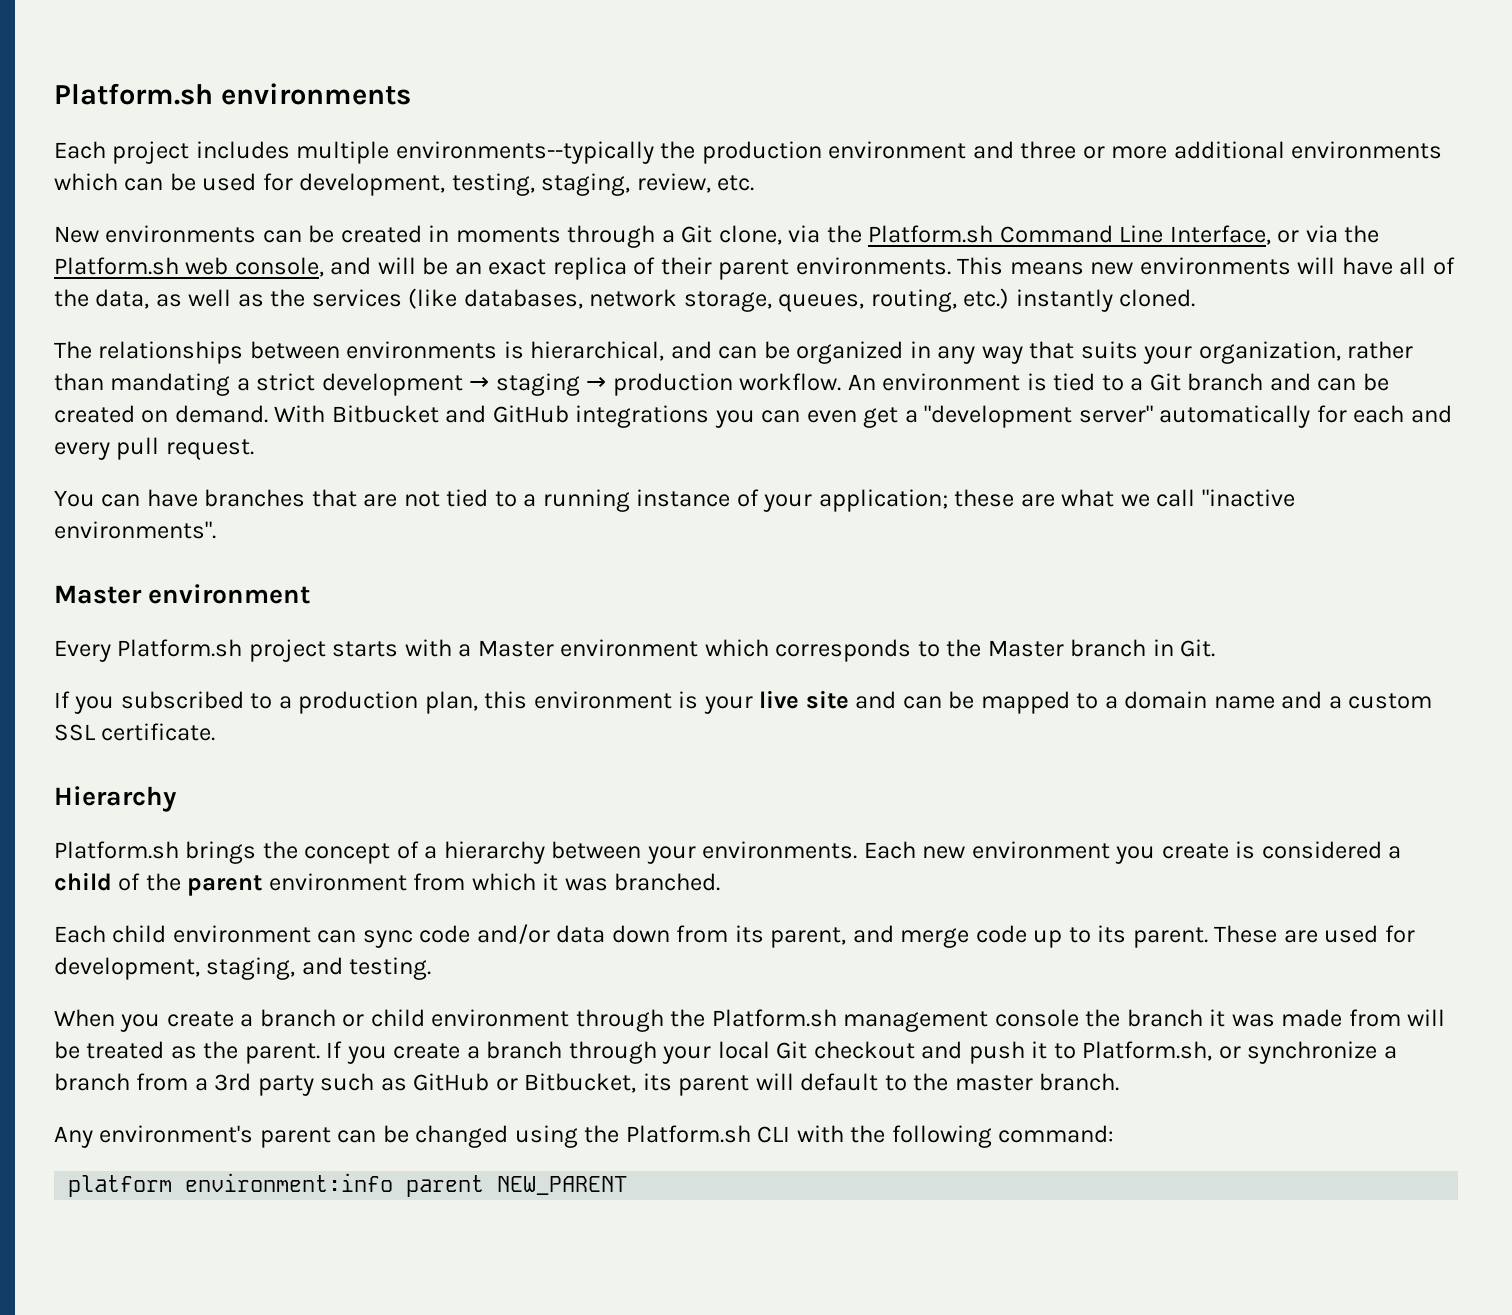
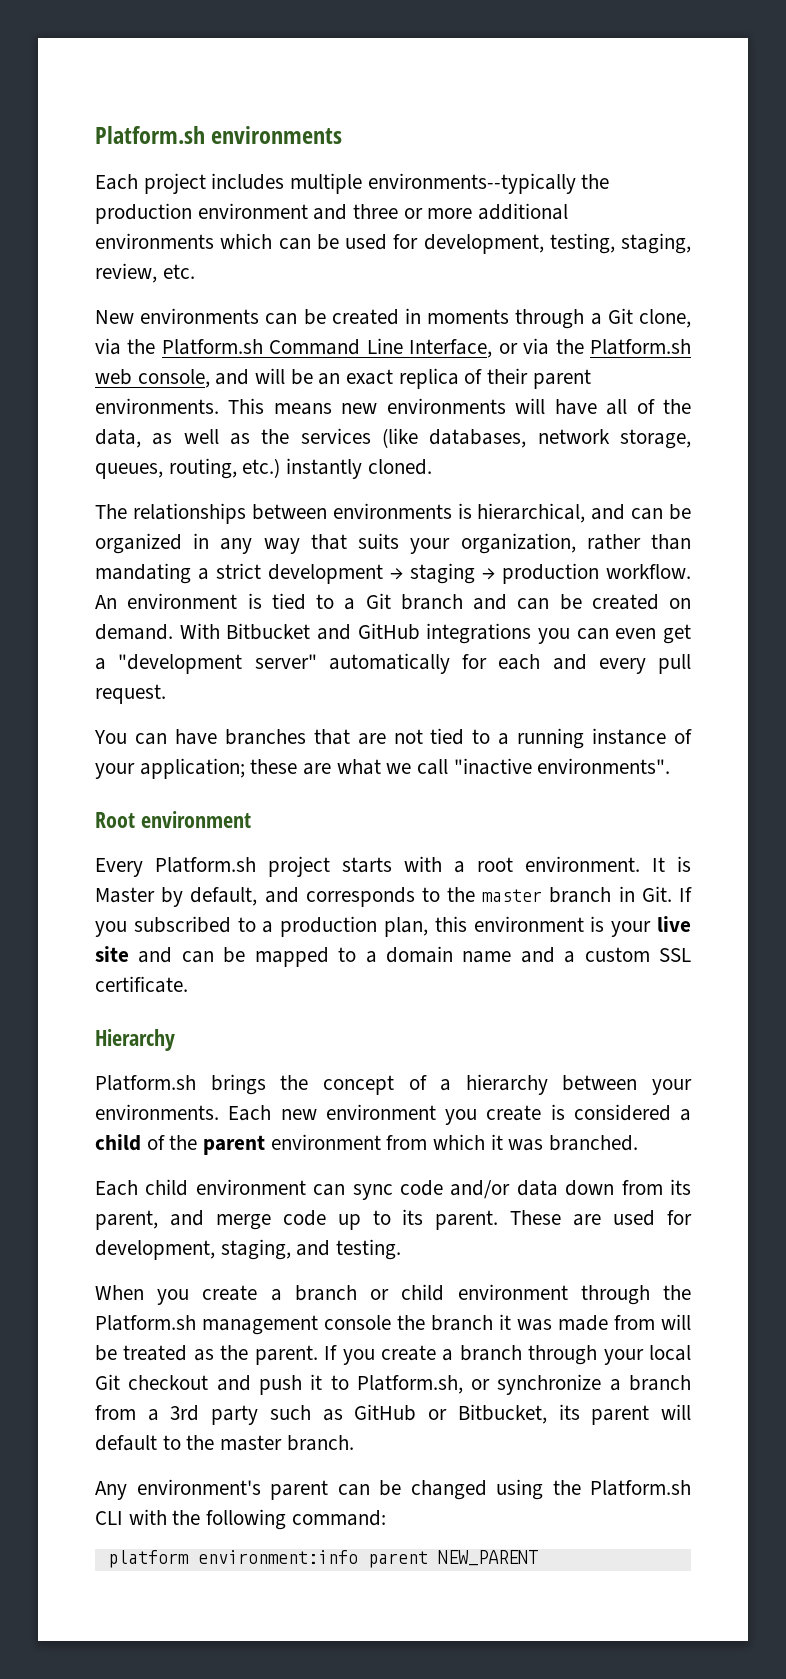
  You can have branches that are not tied to a running instance of your application; these are what we call "inactive environments".
- Master environment
+ Root environment
- Every Platform.sh project starts with a Master environment which corresponds to the Master branch in Git.
- If you subscribed to a production plan, this environment is your live site and can be mapped to a domain name and a custom SSL certificate.
+ Every Platform.sh project starts with a root environment. It is Master by default, and corresponds to the master branch in Git. If you subscribed to a production plan, this environment is your live site and can be mapped to a domain name and a custom SSL certificate.

